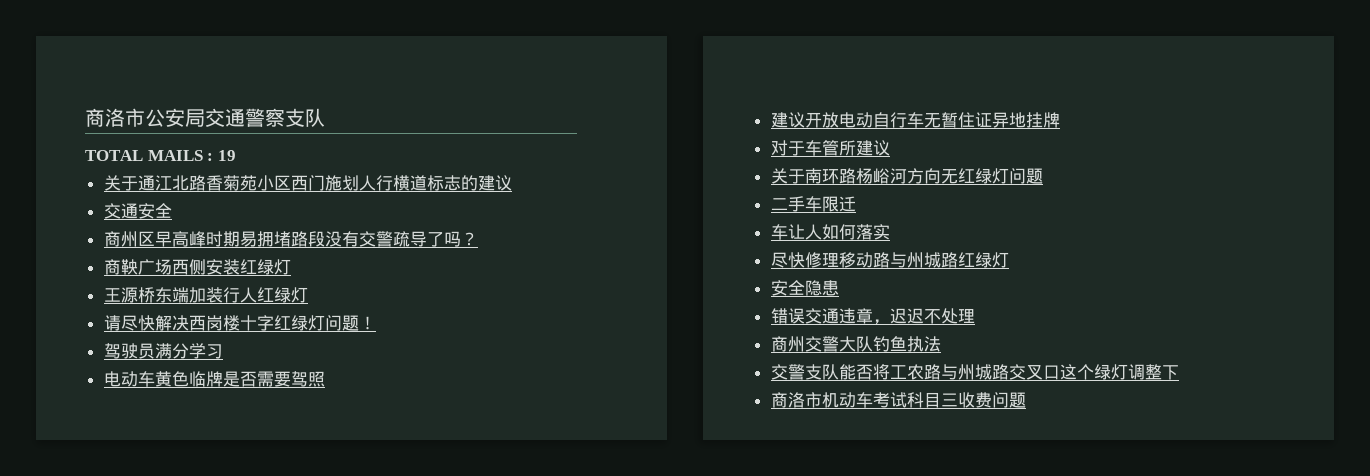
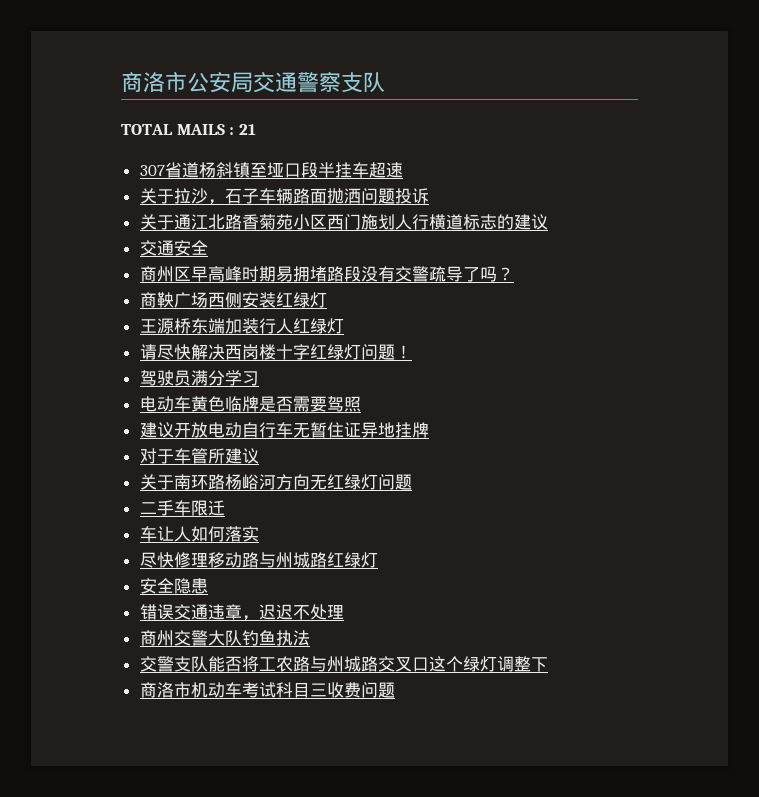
- TOTAL MAILS : 19
+ TOTAL MAILS : 21
+ 307省道杨斜镇至垭口段半挂车超速
+ 关于拉沙，石子车辆路面抛洒问题投诉

